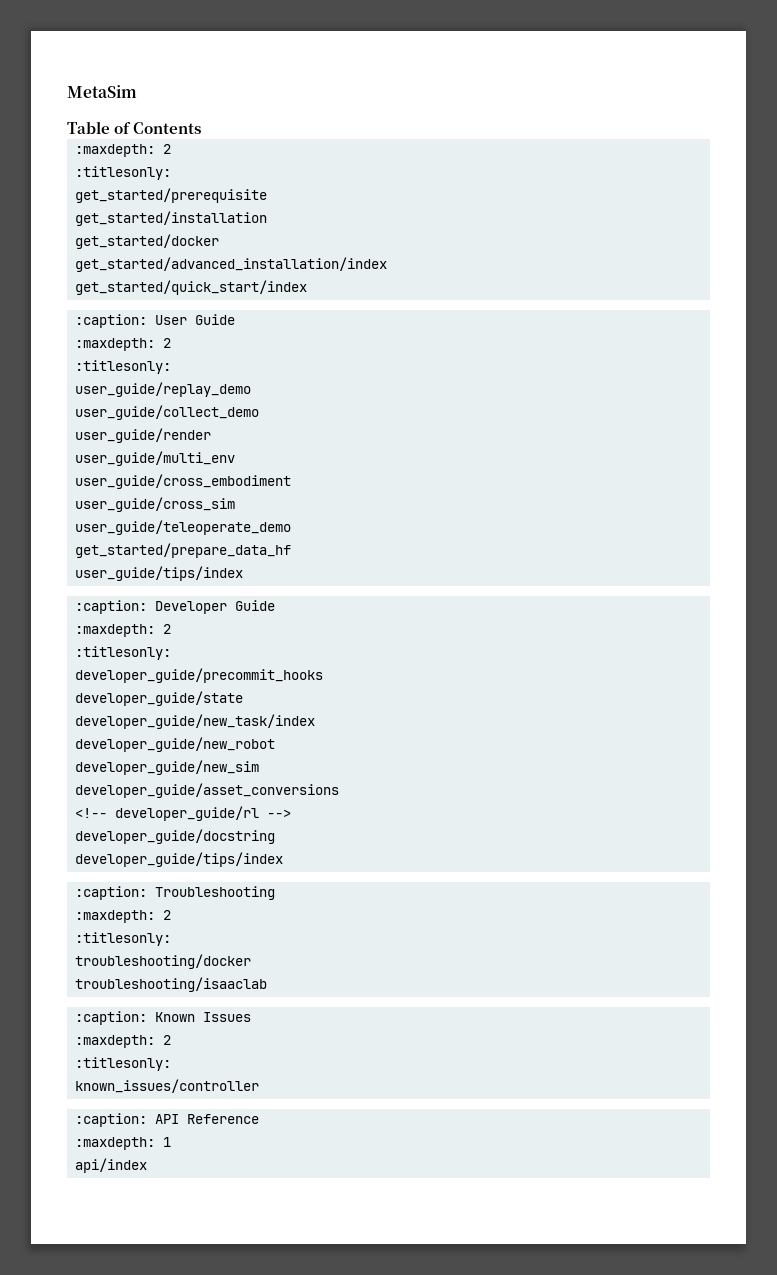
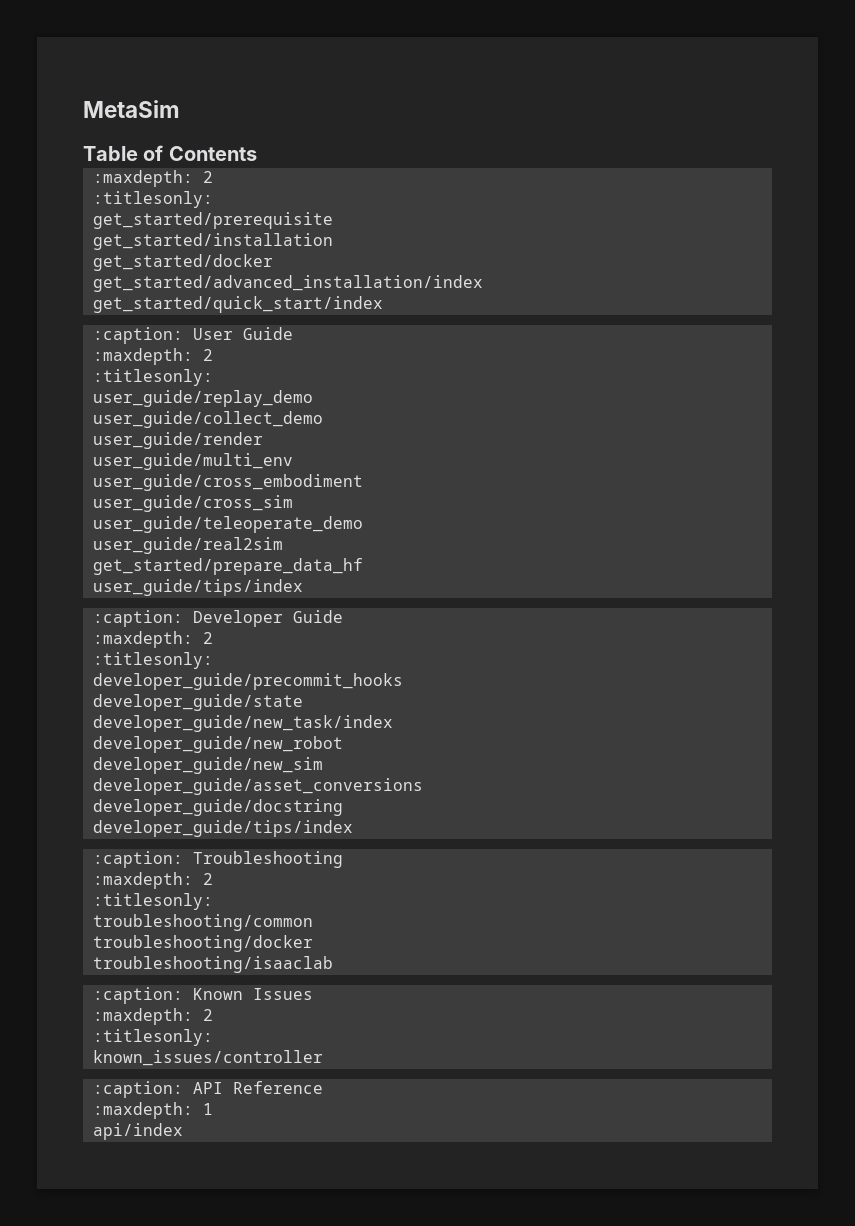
+ user_guide/real2sim
- <!-- developer_guide/rl -->
+ troubleshooting/common

